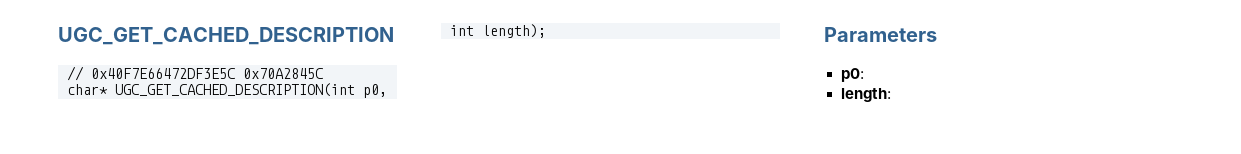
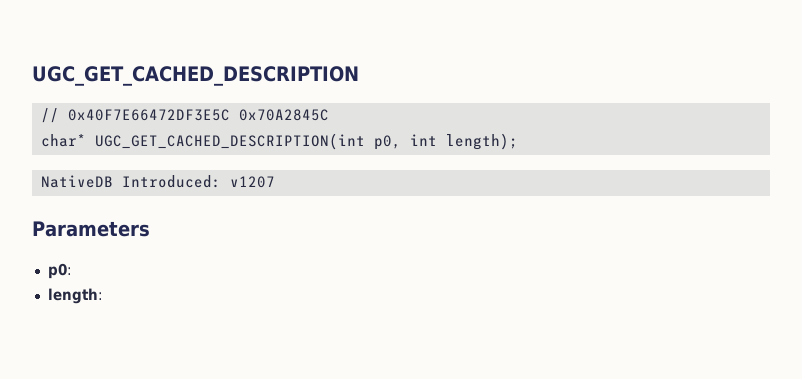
+ NativeDB Introduced: v1207

